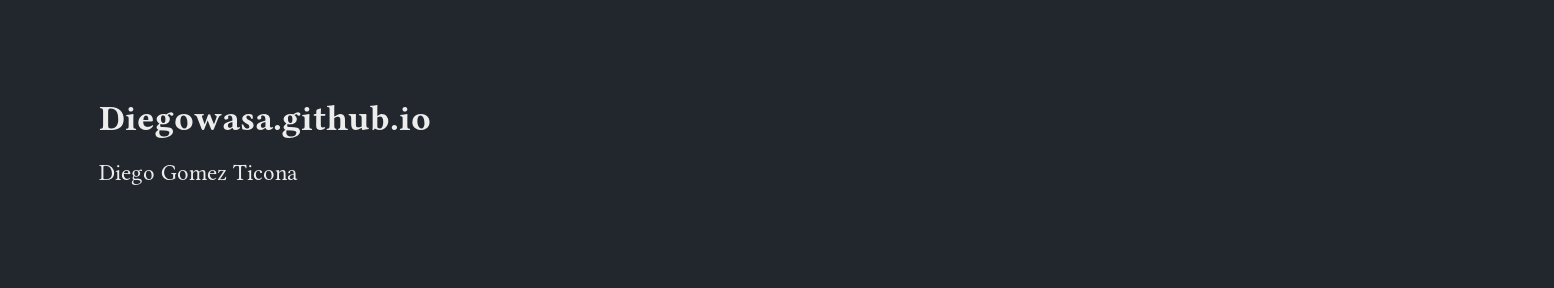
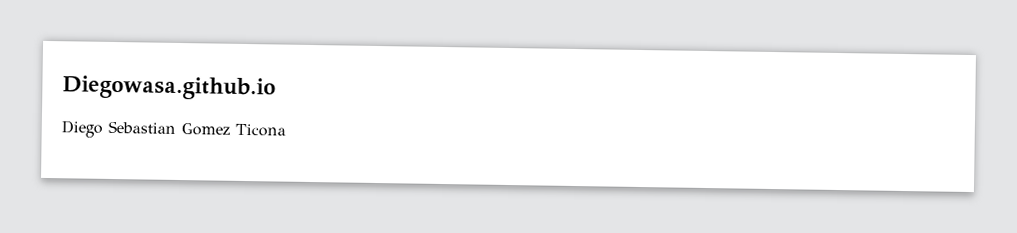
- Diego Gomez Ticona
+ Diego Sebastian Gomez Ticona

